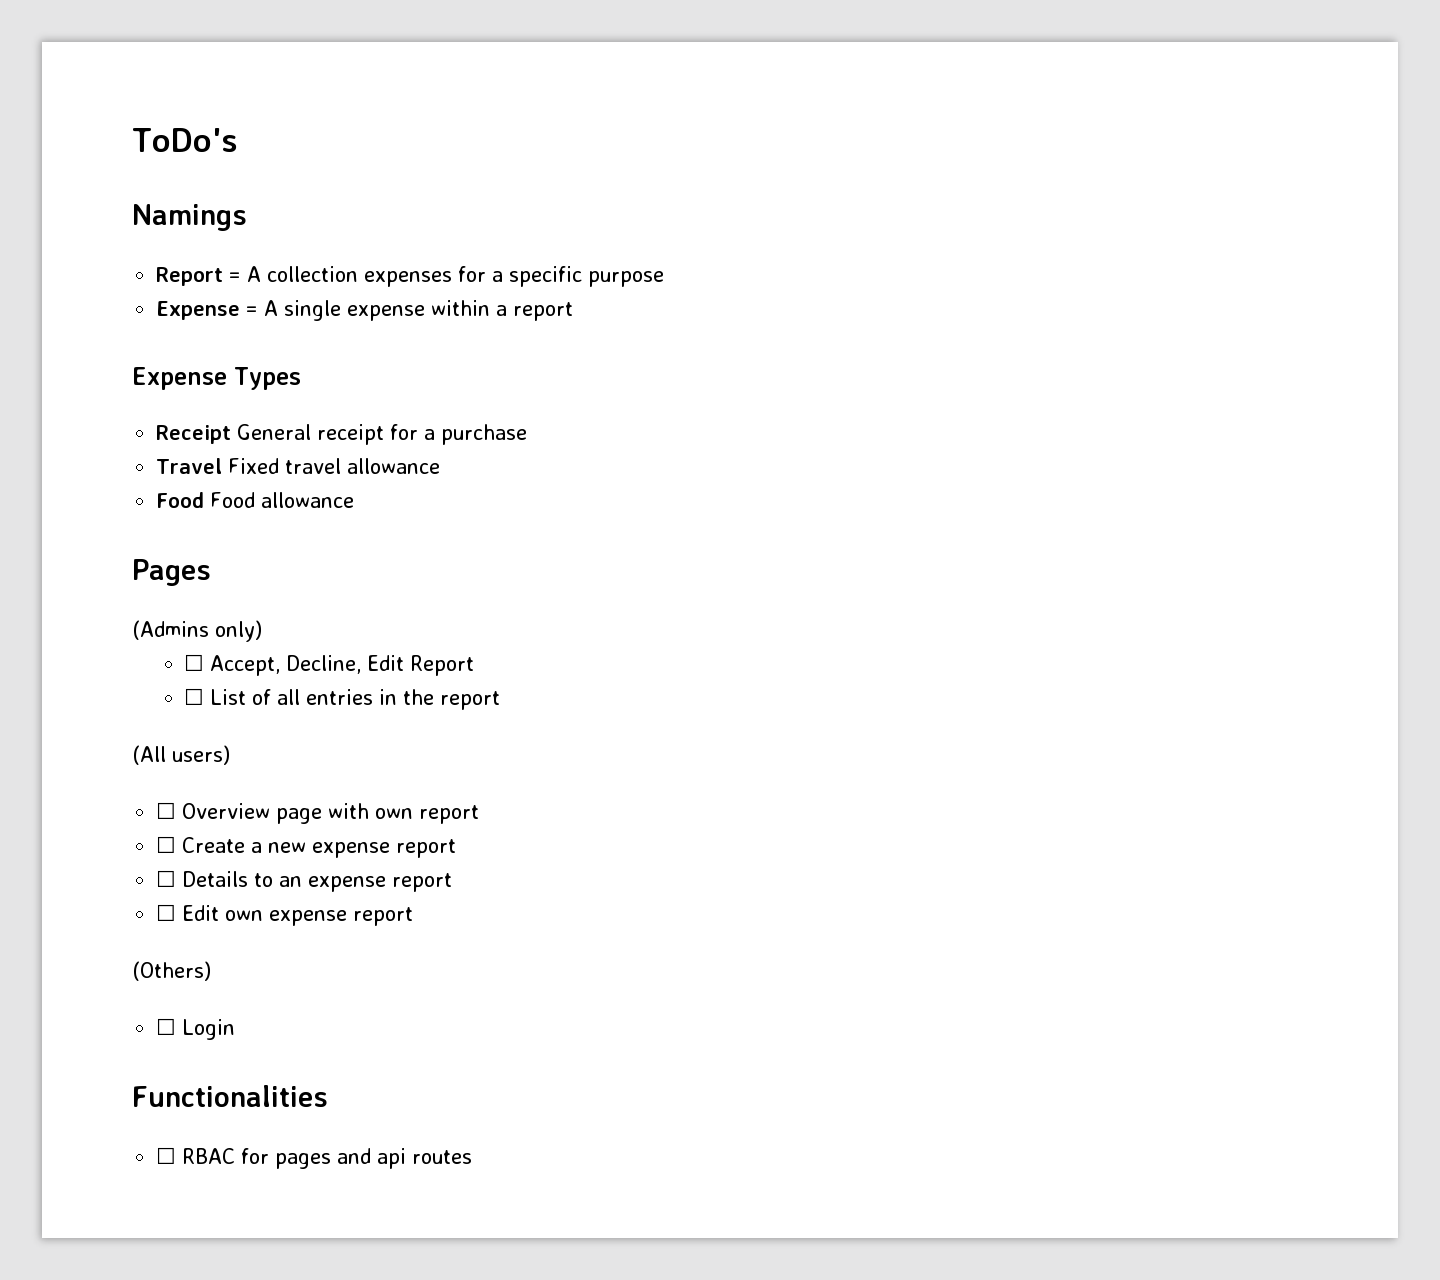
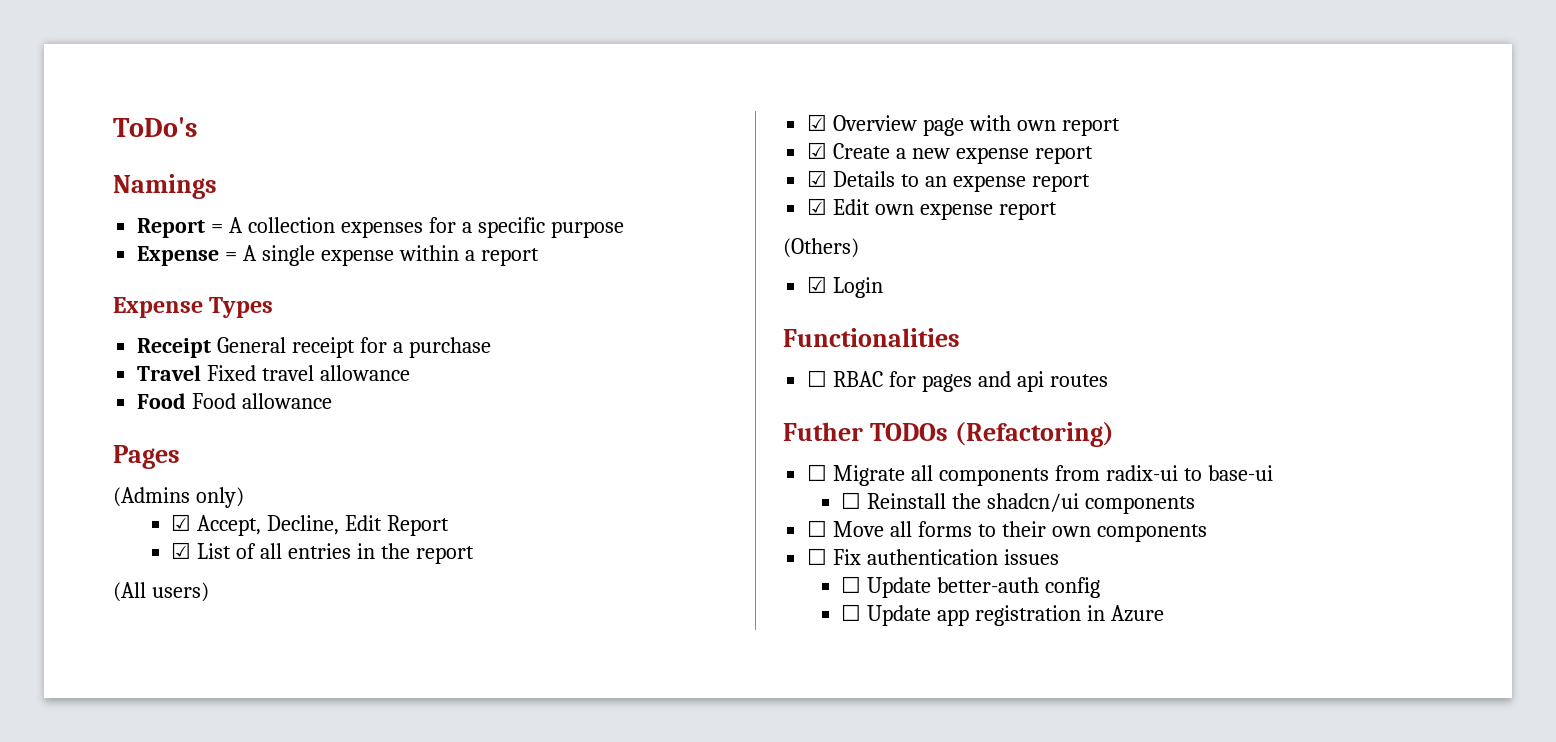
- ☐ Accept, Decline, Edit Report
+ ☑ Accept, Decline, Edit Report
- ☐ List of all entries in the report
+ ☑ List of all entries in the report
- ☐ Overview page with own report
+ ☑ Overview page with own report
- ☐ Create a new expense report
+ ☑ Create a new expense report
- ☐ Details to an expense report
+ ☑ Details to an expense report
- ☐ Edit own expense report
+ ☑ Edit own expense report
- ☐ Login
+ ☑ Login
+ Futher TODOs (Refactoring)
+ ☐ Migrate all components from radix-ui to base-ui
+ ☐ Reinstall the shadcn/ui components
+ ☐ Move all forms to their own components
+ ☐ Fix authentication issues
+ ☐ Update better-auth config
+ ☐ Update app registration in Azure

